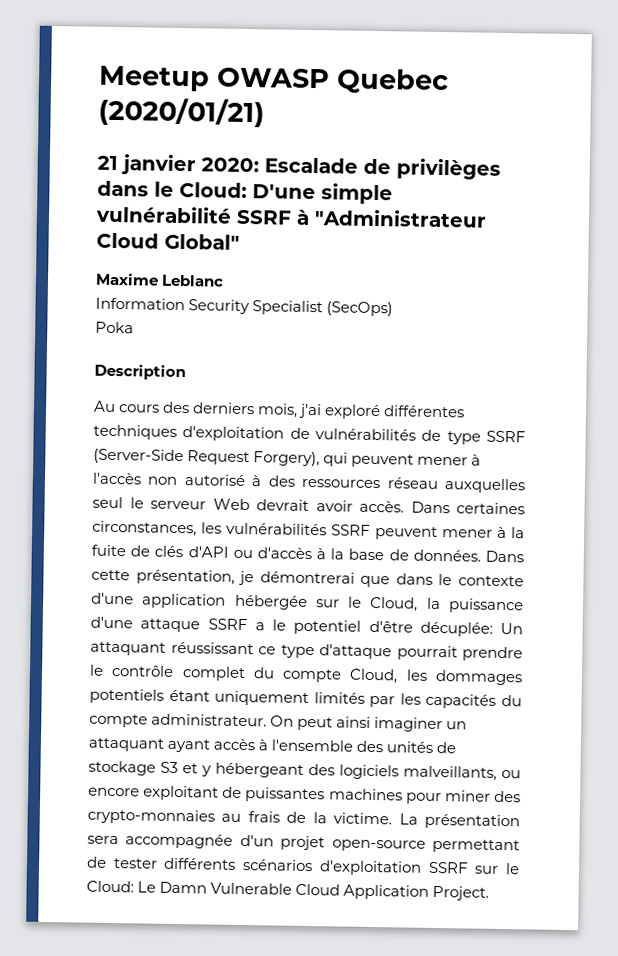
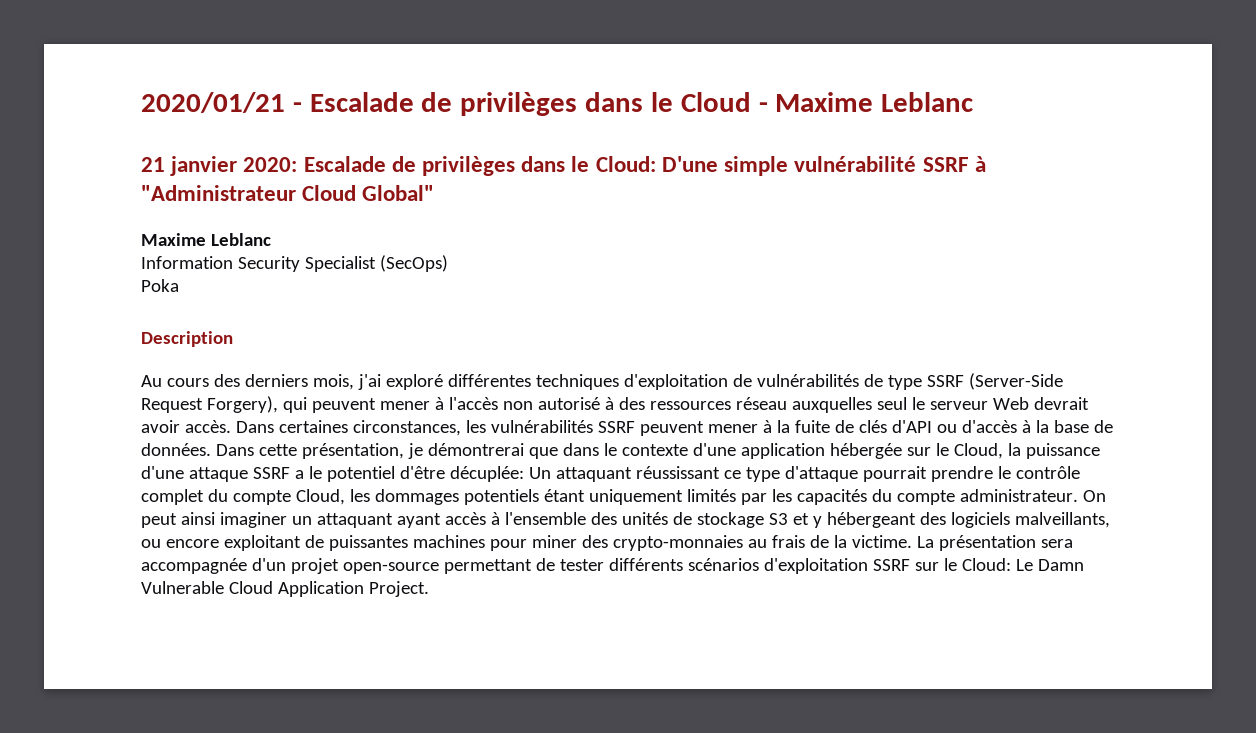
- Meetup OWASP Quebec (2020/01/21)
+ 2020/01/21 - Escalade de privilèges dans le Cloud - Maxime Leblanc

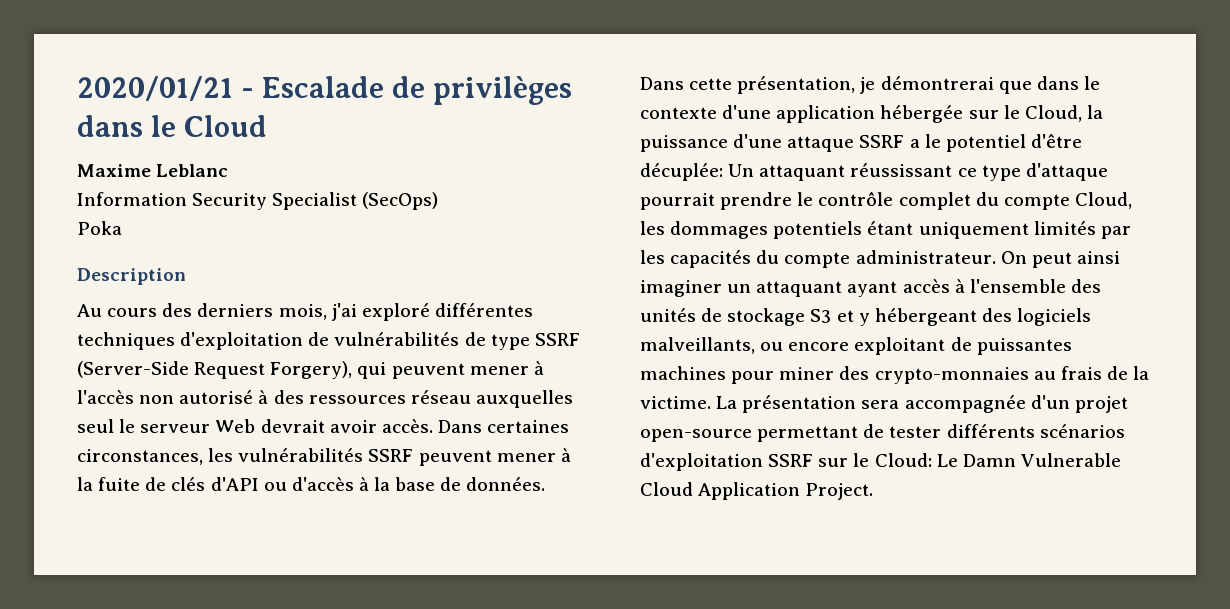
- 2020/01/21 - Escalade de privilèges dans le Cloud - Maxime Leblanc
- 21 janvier 2020: Escalade de privilèges dans le Cloud: D'une simple vulnérabilité SSRF à "Administrateur Cloud Global"
+ 2020/01/21 - Escalade de privilèges dans le Cloud

